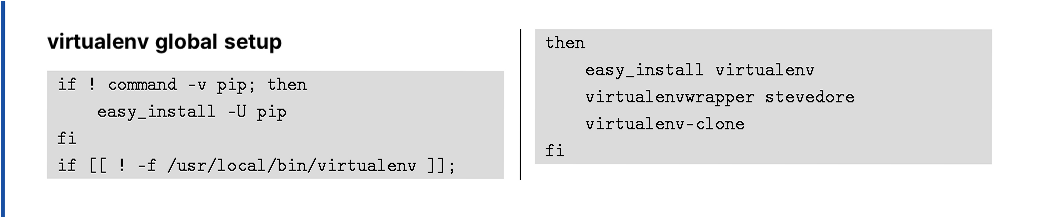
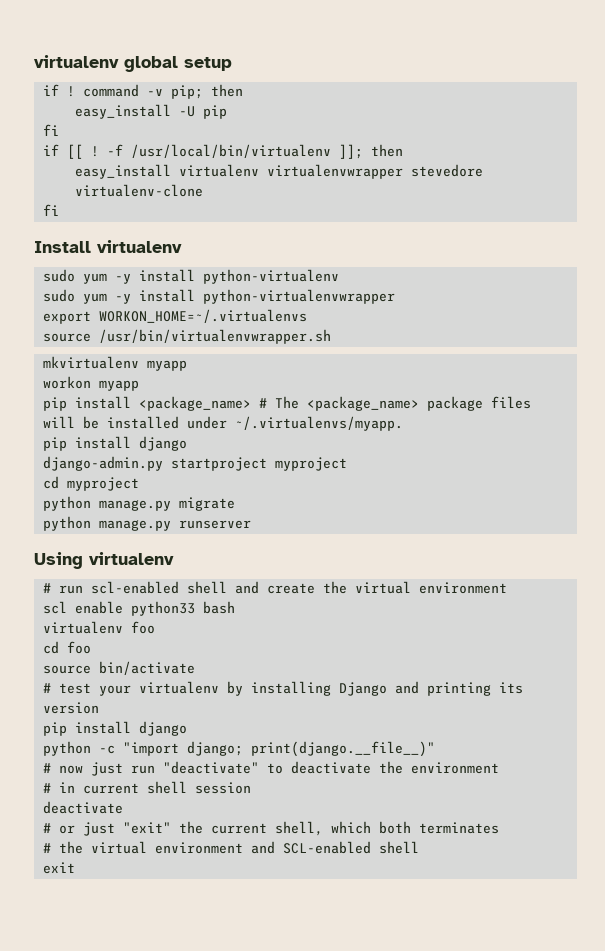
+ Install virtualenv
+ sudo yum -y install python-virtualenv
+ sudo yum -y install python-virtualenvwrapper
+ export WORKON_HOME=~/.virtualenvs
+ source /usr/bin/virtualenvwrapper.sh
+ mkvirtualenv myapp
+ workon myapp
+ pip install <package_name> # The <package_name> package files will be installed under ~/.virtualenvs/myapp.
+ pip install django
+ django-admin.py startproject myproject
+ cd myproject
+ python manage.py migrate
+ python manage.py runserver
+ Using virtualenv
+ # run scl-enabled shell and create the virtual environment
+ scl enable python33 bash
+ virtualenv foo
+ cd foo
+ source bin/activate
+ # test your virtualenv by installing Django and printing its version
+ pip install django
+ python -c "import django; print(django.__file__)"
+ # now just run "deactivate" to deactivate the environment
+ # in current shell session
+ deactivate
+ # or just "exit" the current shell, which both terminates
+ # the virtual environment and SCL-enabled shell
+ exit

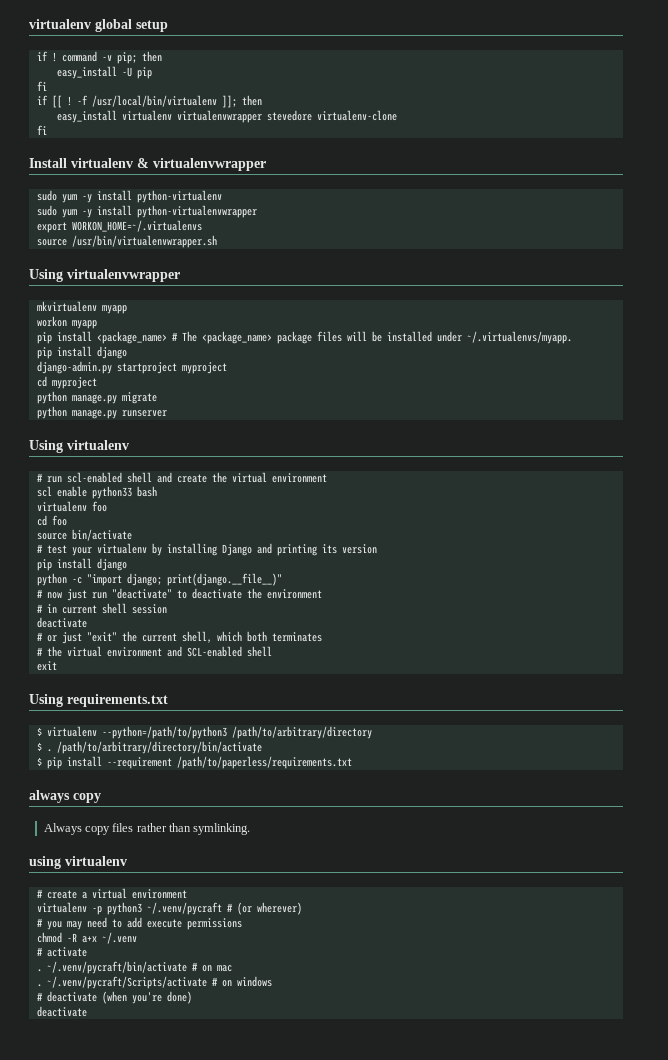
- Install virtualenv
+ Install virtualenv & virtualenvwrapper
+ Using virtualenvwrapper
+ Using requirements.txt
+ $ virtualenv --python=/path/to/python3 /path/to/arbitrary/directory
+ $ . /path/to/arbitrary/directory/bin/activate
+ $ pip install --requirement /path/to/paperless/requirements.txt
+ always copy
+ Always copy files rather than symlinking.
+ using virtualenv
+ # create a virtual environment
+ virtualenv -p python3 ~/.venv/pycraft # (or wherever)
+ # you may need to add execute permissions
+ chmod -R a+x ~/.venv
+ # activate
+ . ~/.venv/pycraft/bin/activate # on mac
+ . ~/.venv/pycraft/Scripts/activate # on windows
+ # deactivate (when you're done)
+ deactivate

